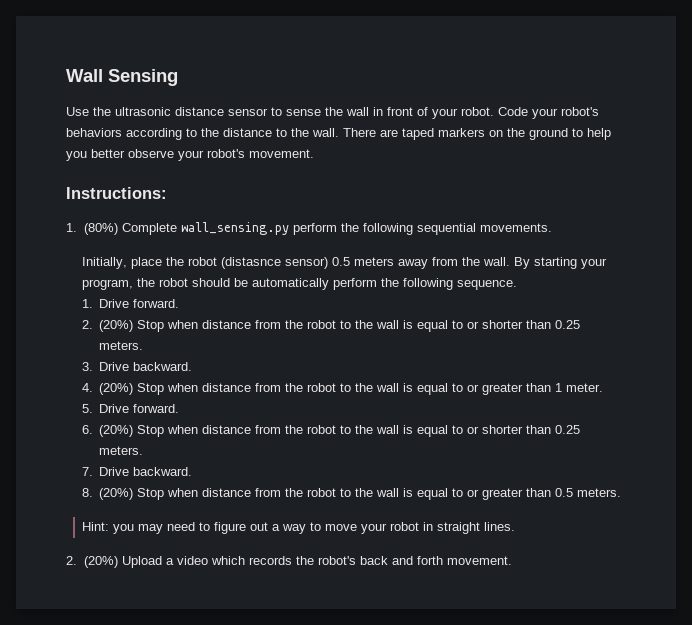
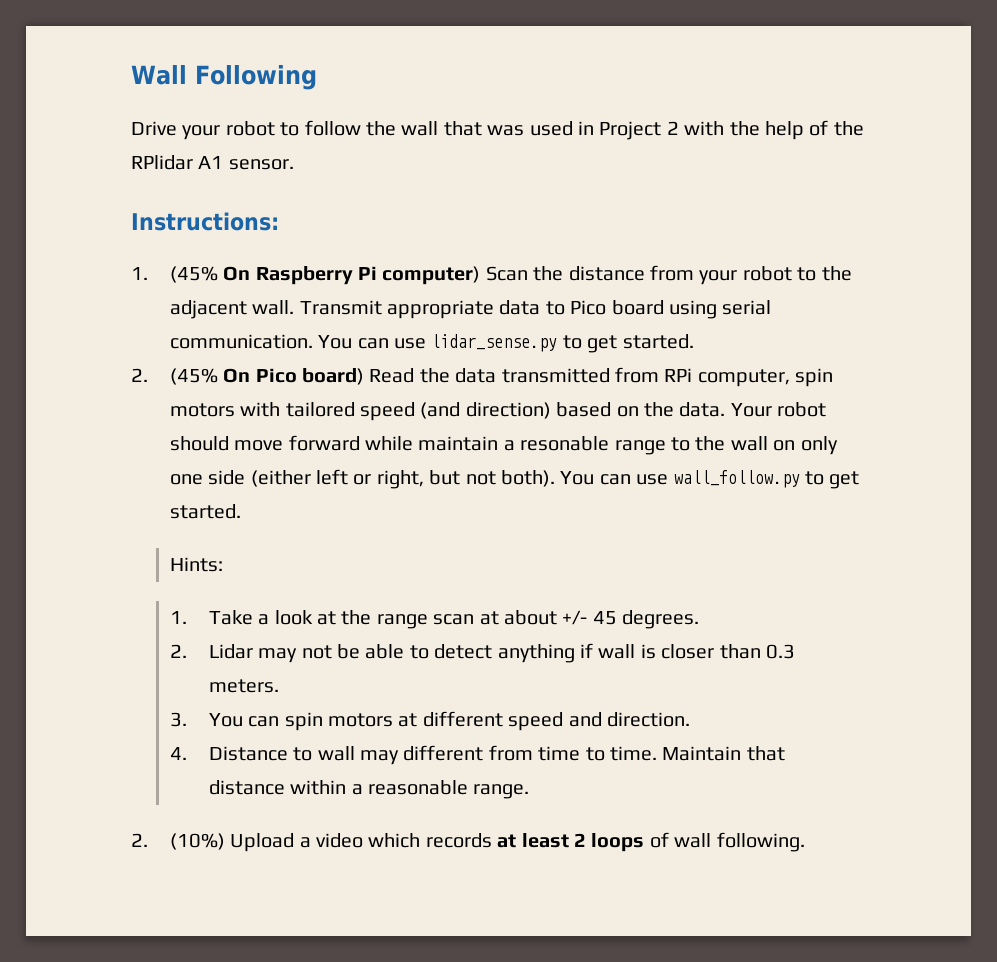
- Wall Sensing
- Use the ultrasonic distance sensor to sense the wall in front of your robot. Code your robot's behaviors according to the distance to the wall. There are taped markers on the ground to help you better observe your robot's movement.
+ Wall Following
+ Drive your robot to follow the wall that was used in Project 2 with the help of the RPlidar A1 sensor.
  Instructions:
- 1. (80%) Complete wall_sensing.py perform the following sequential movements.
- Initially, place the robot (distasnce sensor) 0.5 meters away from the wall. By starting your program, the robot should be automatically perform the following sequence.
- 1. Drive forward.
- 2. (20%) Stop when distance from the robot to the wall is equal to or shorter than 0.25 meters.
- 3. Drive backward.
- 4. (20%) Stop when distance from the robot to the wall is equal to or greater than 1 meter.
- 5. Drive forward.
- 6. (20%) Stop when distance from the robot to the wall is equal to or shorter than 0.25 meters.
- 7. Drive backward.
- 8. (20%) Stop when distance from the robot to the wall is equal to or greater than 0.5 meters.
- Hint: you may need to figure out a way to move your robot in straight lines.
- 2. (20%) Upload a video which records the robot's back and forth movement.
+ 1. (45% On Raspberry Pi computer) Scan the distance from your robot to the adjacent wall. Transmit appropriate data to Pico board using serial communication. You can use lidar_sense.py to get started.
+ 2. (45% On Pico board) Read the data transmitted from RPi computer, spin motors with tailored speed (and direction) based on the data. Your robot should move forward while maintain a resonable range to the wall on only one side (either left or right, but not both). You can use wall_follow.py to get started.
+ Hints:
+ 1. Take a look at the range scan at about +/- 45 degrees.
+ 2. Lidar may not be able to detect anything if wall is closer than 0.3 meters.
+ 3. You can spin motors at different speed and direction.
+ 4. Distance to wall may different from time to time. Maintain that distance within a reasonable range.
+ 2. (10%) Upload a video which records at least 2 loops of wall following.

